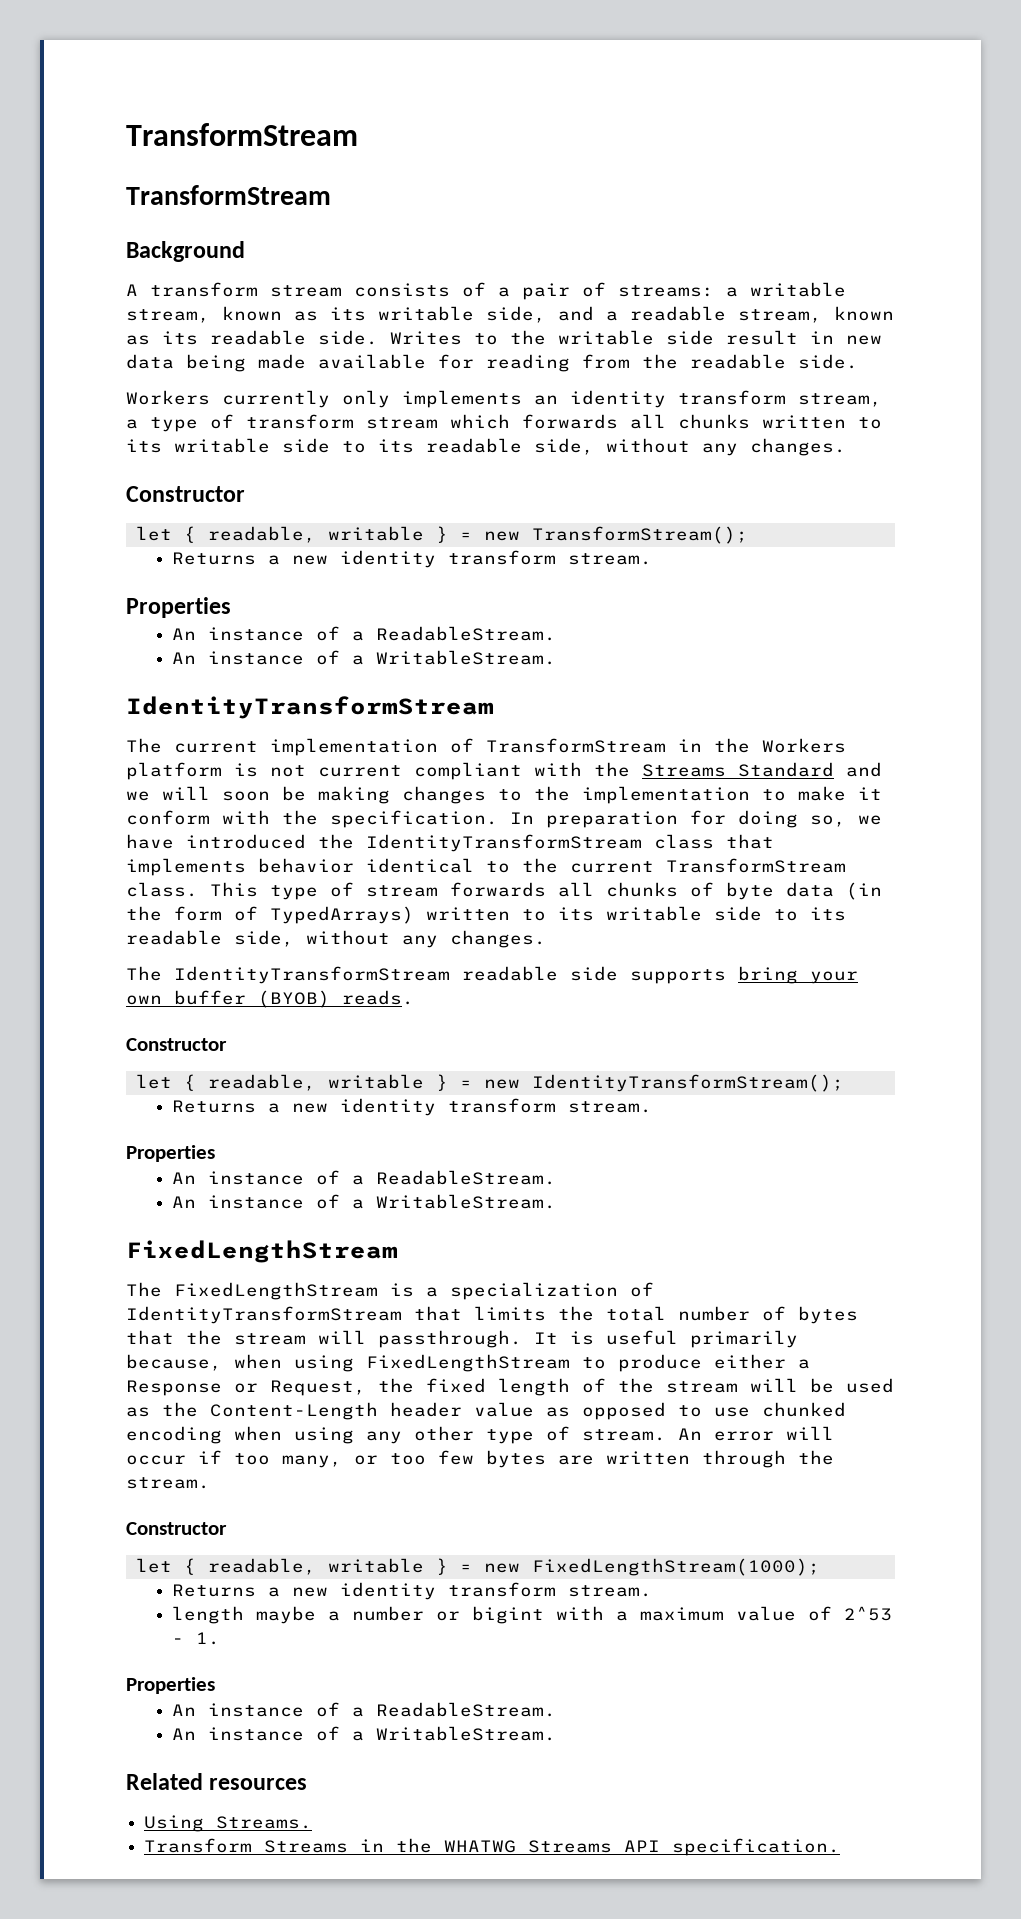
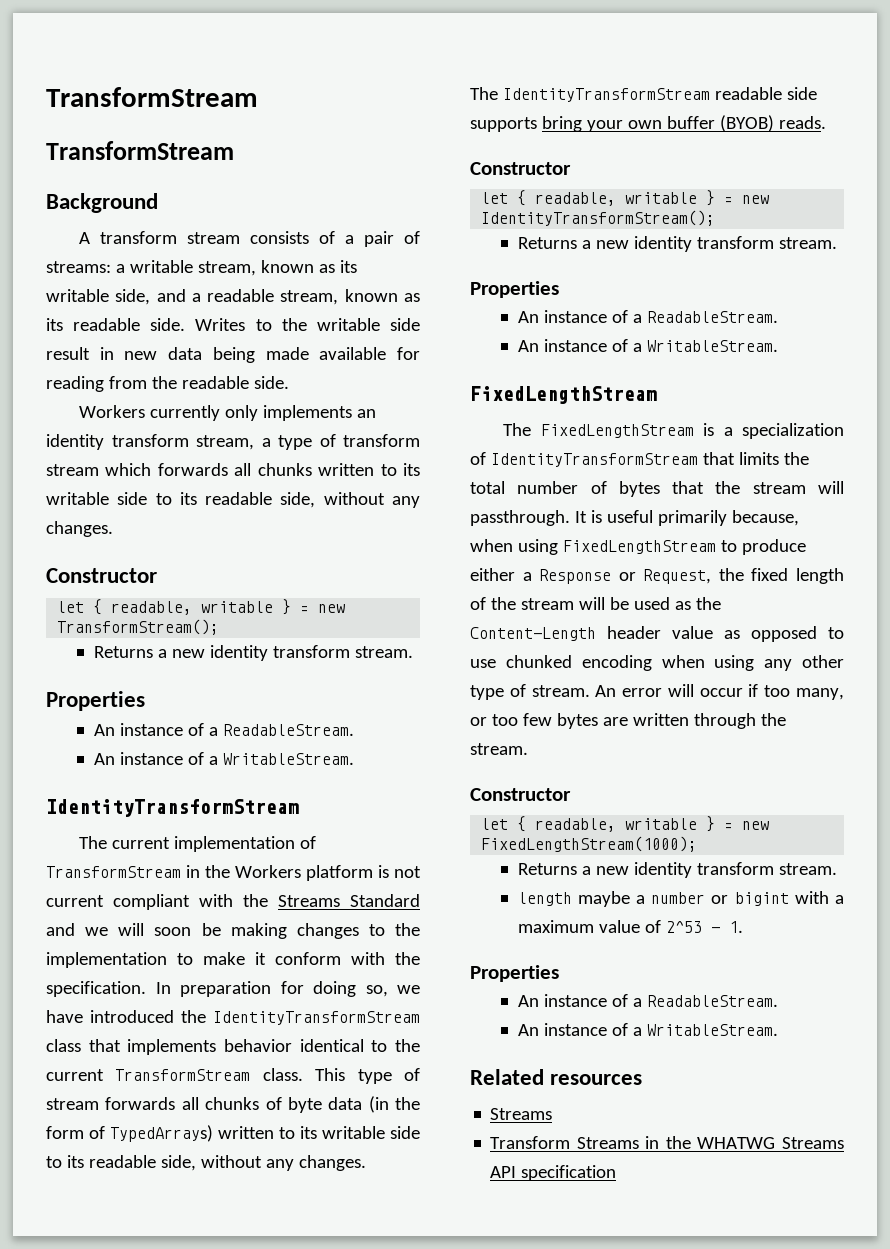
  Related resources
- Using Streams.
+ Streams
- Transform Streams in the WHATWG Streams API specification.
+ Transform Streams in the WHATWG Streams API specification

